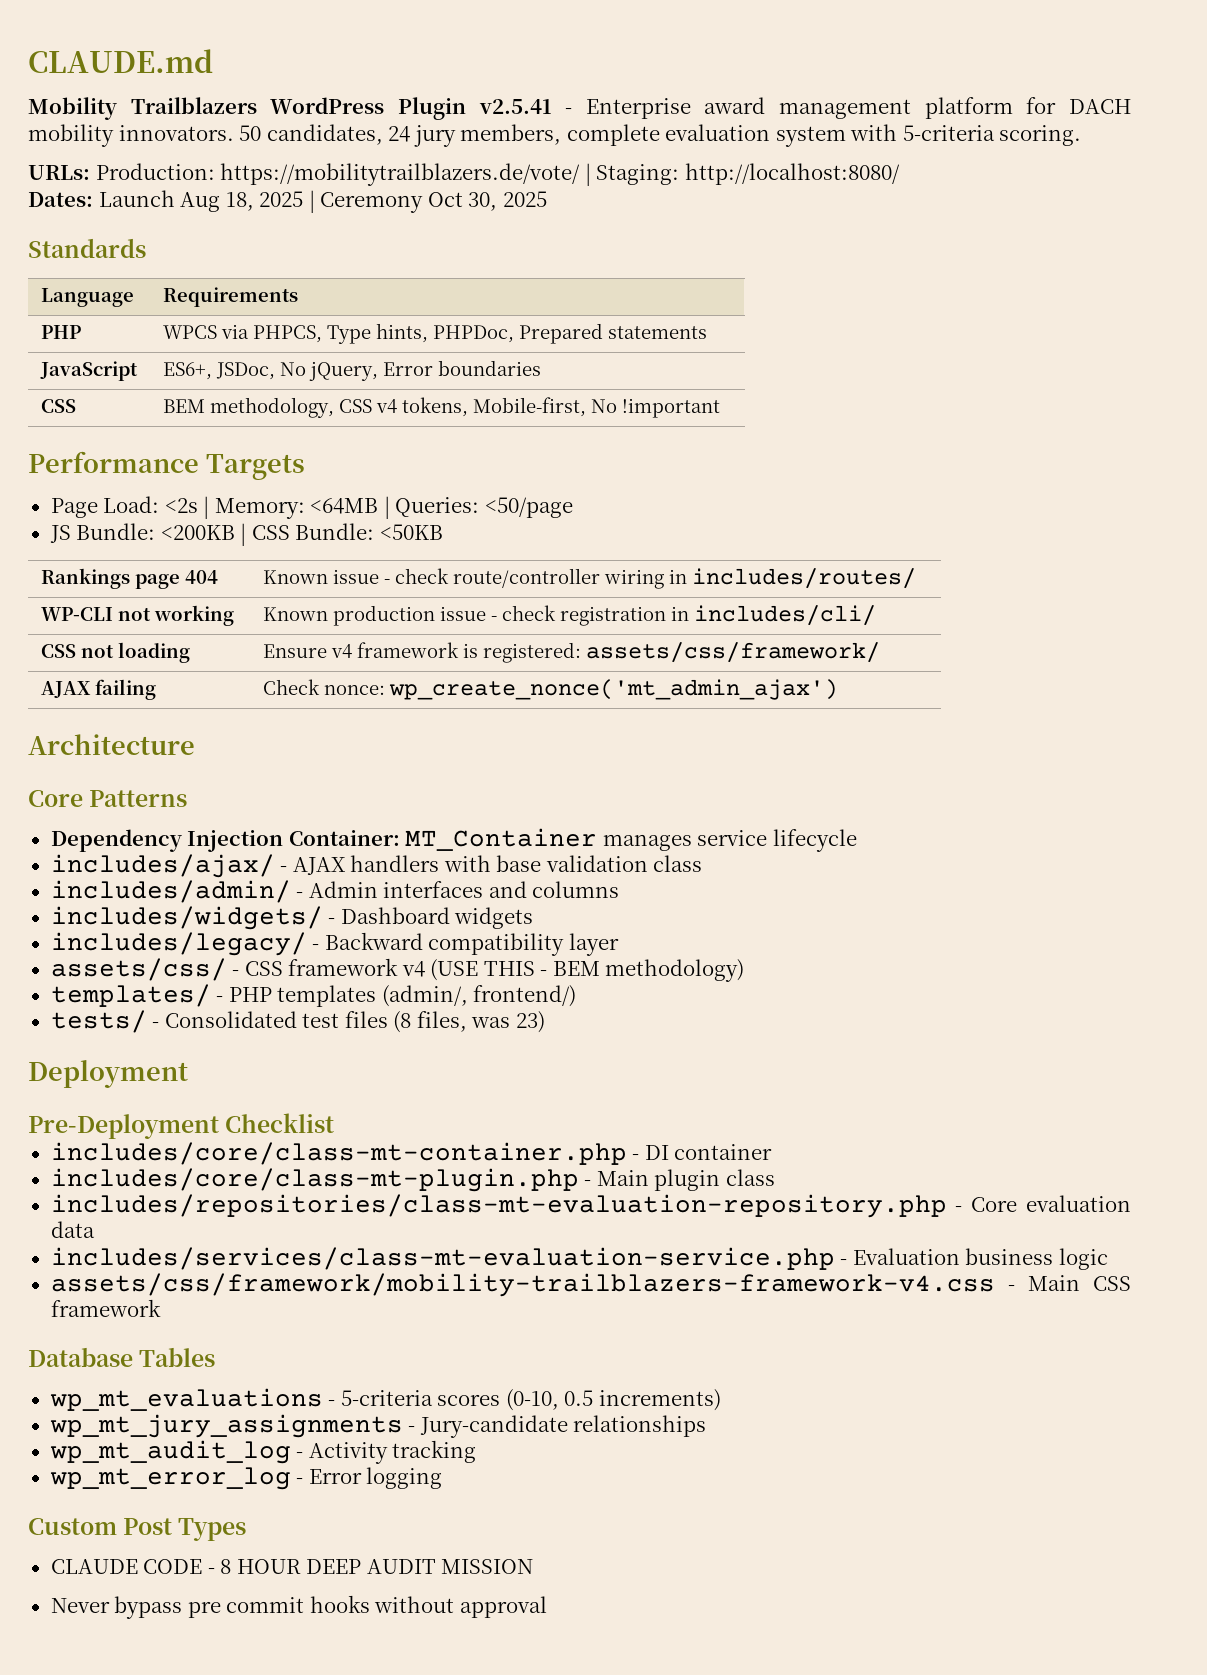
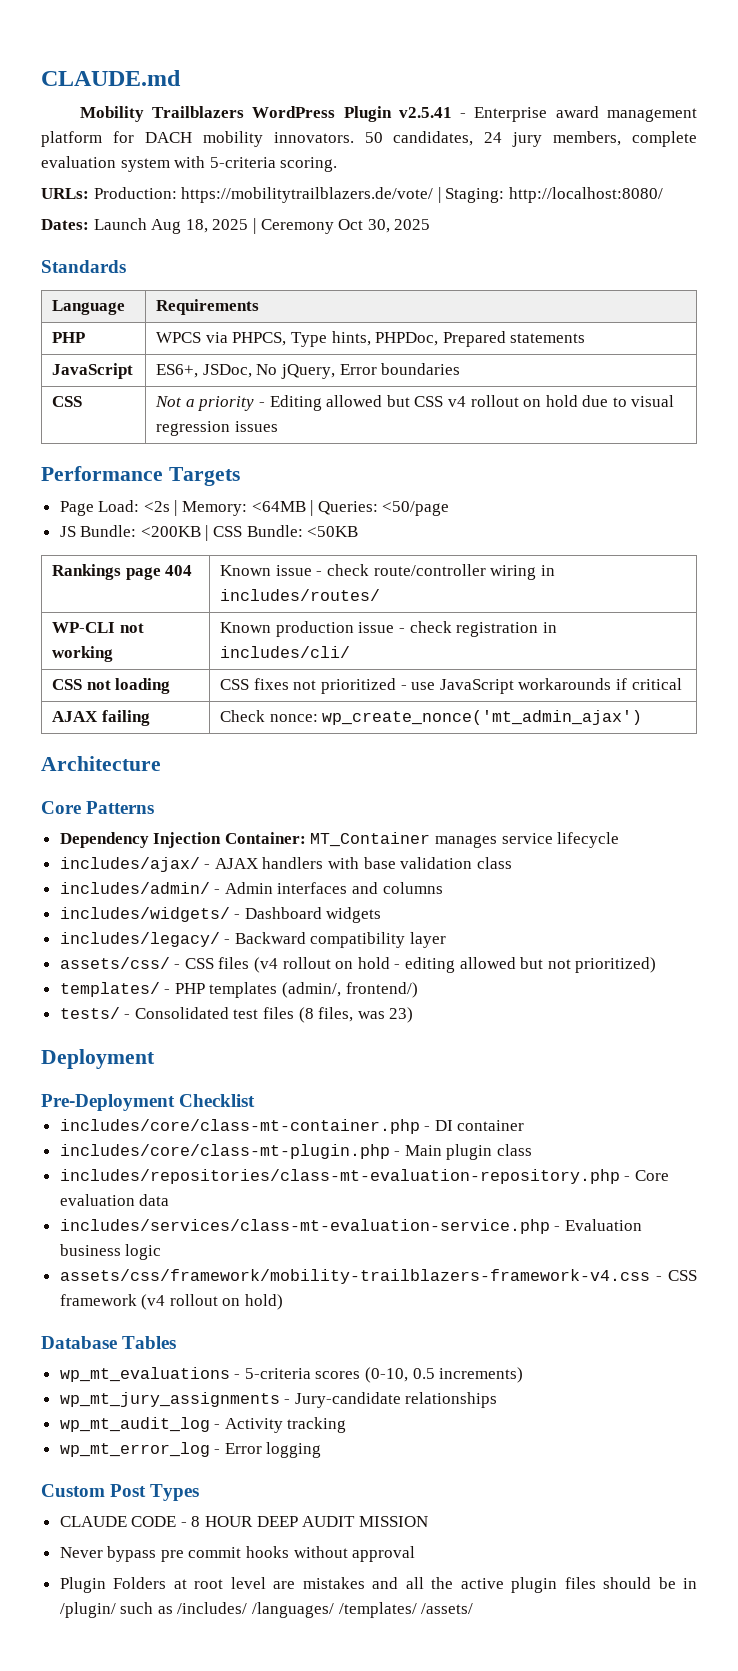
- CSS | BEM methodology, CSS v4 tokens, Mobile-first, No !important
+ CSS | Not a priority - Editing allowed but CSS v4 rollout on hold due to visual regression issues
- CSS not loading | Ensure v4 framework is registered: assets/css/framework/
+ CSS not loading | CSS fixes not prioritized - use JavaScript workarounds if critical
- assets/css/ - CSS framework v4 (USE THIS - BEM methodology)
+ assets/css/ - CSS files (v4 rollout on hold - editing allowed but not prioritized)
- assets/css/framework/mobility-trailblazers-framework-v4.css - Main CSS framework
+ assets/css/framework/mobility-trailblazers-framework-v4.css - CSS framework (v4 rollout on hold)
+ Plugin Folders at root level are mistakes and all the active plugin files should be in /plugin/ such as /includes/ /languages/ /templates/ /assets/

